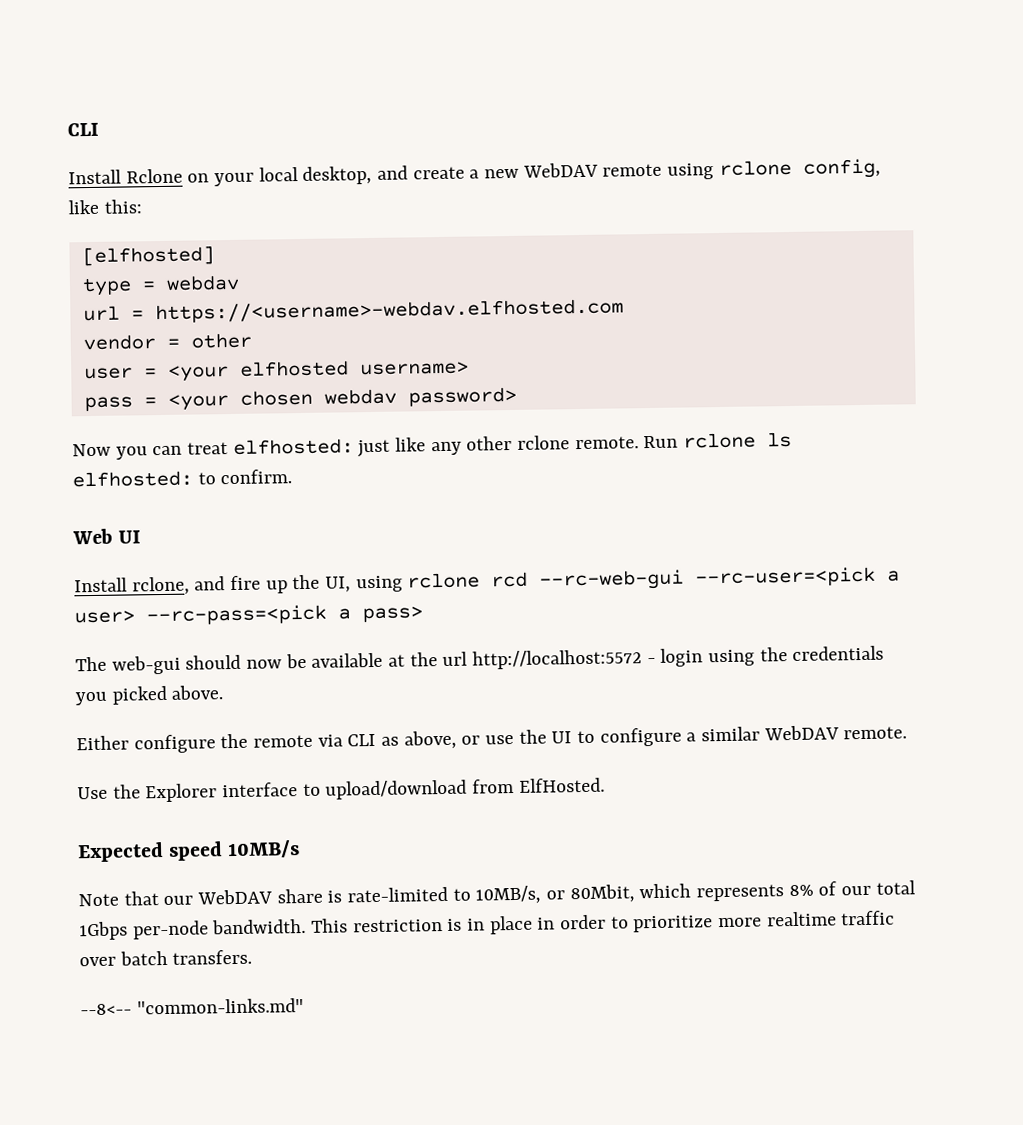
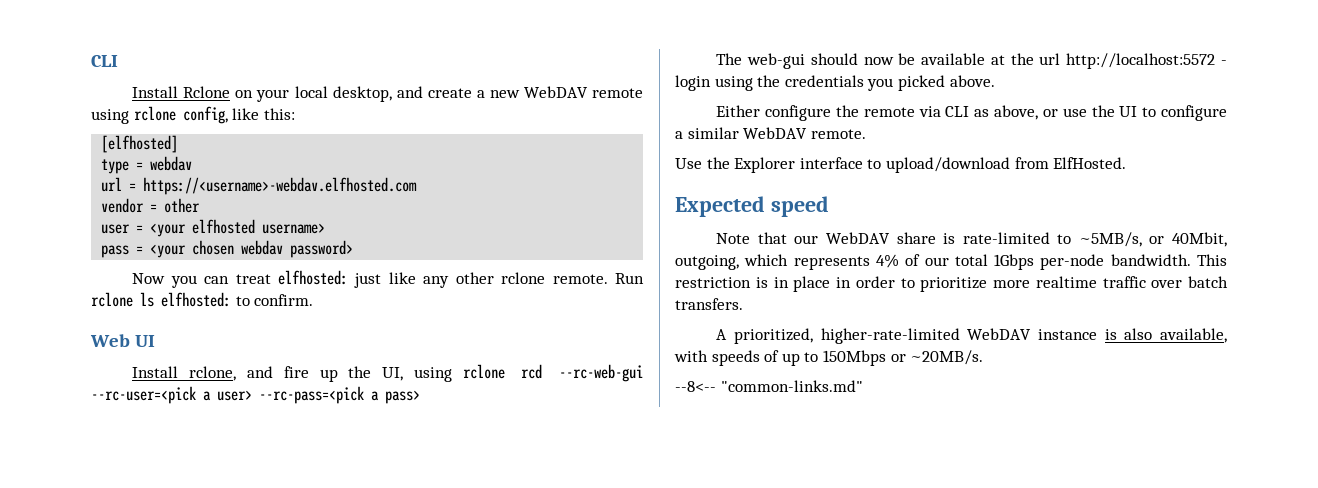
- Expected speed 10MB/s
+ Expected speed
- Note that our WebDAV share is rate-limited to 10MB/s, or 80Mbit, which represents 8% of our total 1Gbps per-node bandwidth.
+ Note that our WebDAV share is rate-limited to ~5MB/s, or 40Mbit, outgoing, which represents 4% of our total 1Gbps per-node bandwidth.
+ A prioritized, higher-rate-limited WebDAV instance is also available, with speeds of up to 150Mbps or ~20MB/s.

